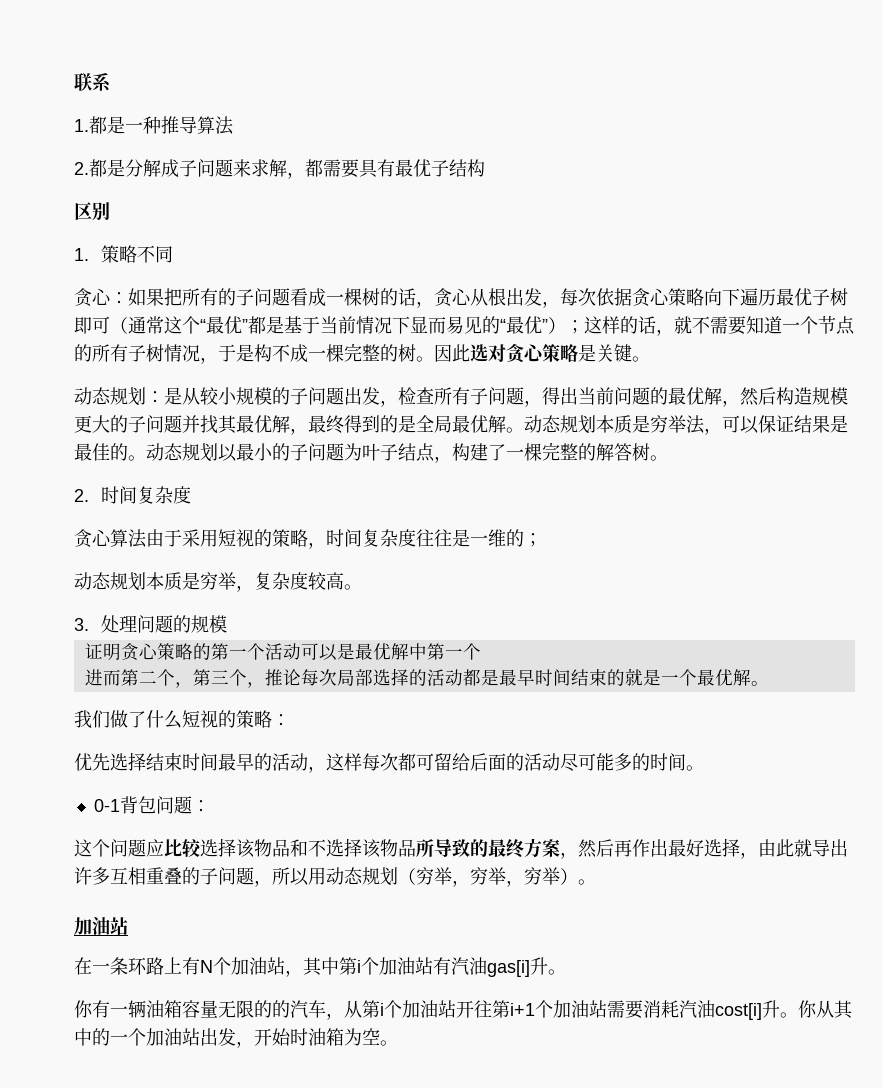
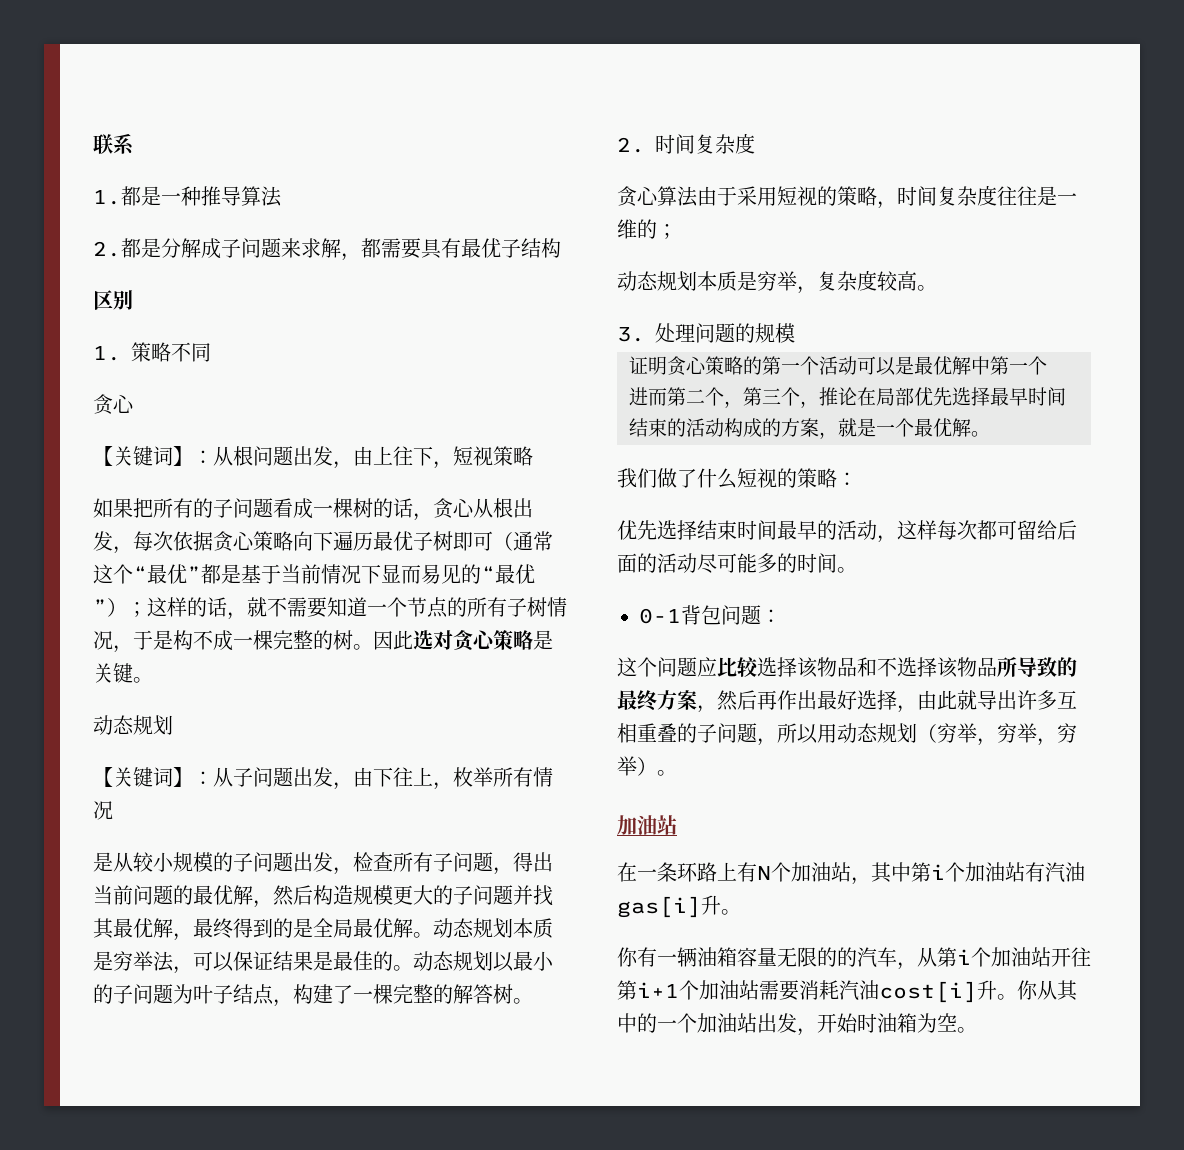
  1.策略不同
- 贪心：如果把所有的子问题看成一棵树的话，贪心从根出发，每次依据贪心策略向下遍历最优子树即可（通常这个“最优”都是基于当前情况下显而易见的“最优”）；这样的话，就不需要知道一个节点的所有子树情况，于是构不成一棵完整的树。
+ 贪心
+ 【关键词】：从根问题出发，由上往下，短视策略
+ 如果把所有的子问题看成一棵树的话，贪心从根出发，每次依据贪心策略向下遍历最优子树即可（通常这个“最优”都是基于当前情况下显而易见的“最优”）；这样的话，就不需要知道一个节点的所有子树情况，于是构不成一棵完整的树。
  因此选对贪心策略是关键。
- 动态规划：是从较小规模的子问题出发，检查所有子问题，得出当前问题的最优解，然后构造规模更大的子问题并找其最优解，最终得到的是全局最优解。
+ 动态规划
+ 【关键词】：从子问题出发，由下往上，枚举所有情况
+ 是从较小规模的子问题出发，检查所有子问题，得出当前问题的最优解，然后构造规模更大的子问题并找其最优解，最终得到的是全局最优解。
- 进而第二个，第三个，推论每次局部选择的活动都是最早时间结束的就是一个最优解。
+ 进而第二个，第三个，推论在局部优先选择最早时间结束的活动构成的方案，就是一个最优解。

